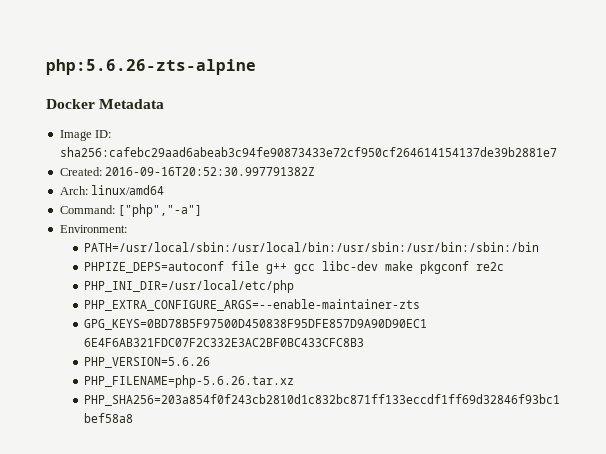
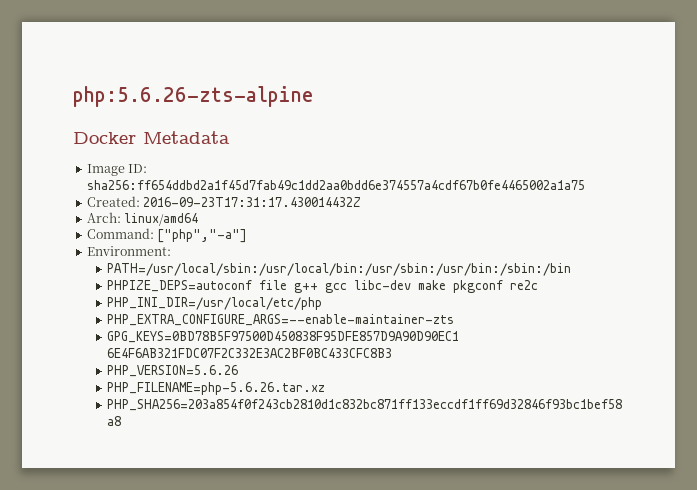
- Image ID: sha256:cafebc29aad6abeab3c94fe90873433e72cf950cf264614154137de39b2881e7
+ Image ID: sha256:ff654ddbd2a1f45d7fab49c1dd2aa0bdd6e374557a4cdf67b0fe4465002a1a75
- Created: 2016-09-16T20:52:30.997791382Z
+ Created: 2016-09-23T17:31:17.430014432Z

